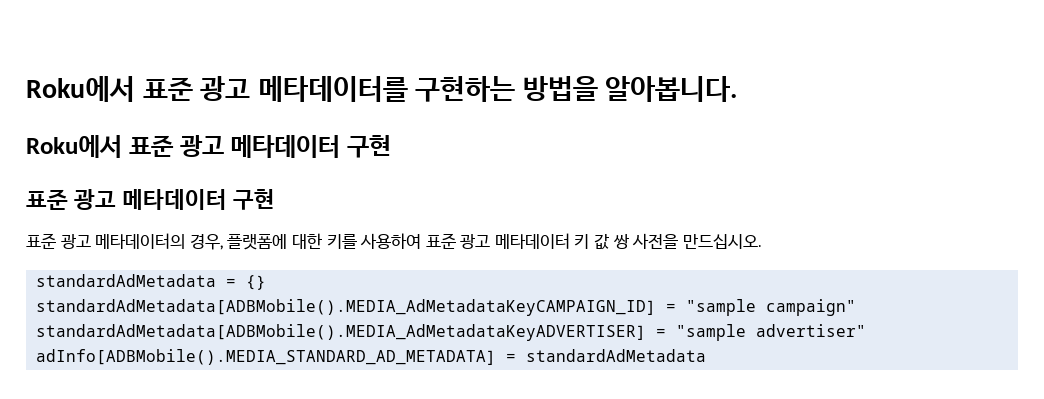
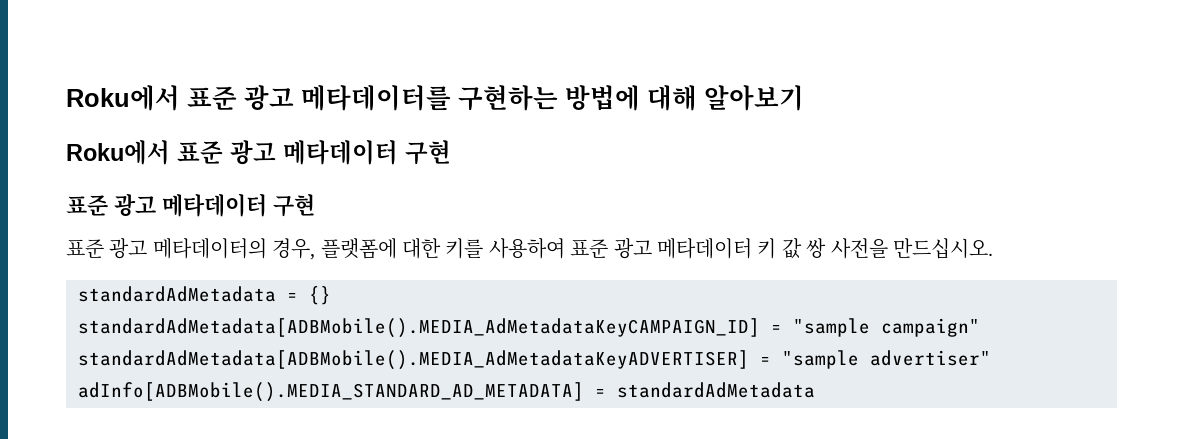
- Roku에서 표준 광고 메타데이터를 구현하는 방법을 알아봅니다.
+ Roku에서 표준 광고 메타데이터를 구현하는 방법에 대해 알아보기

